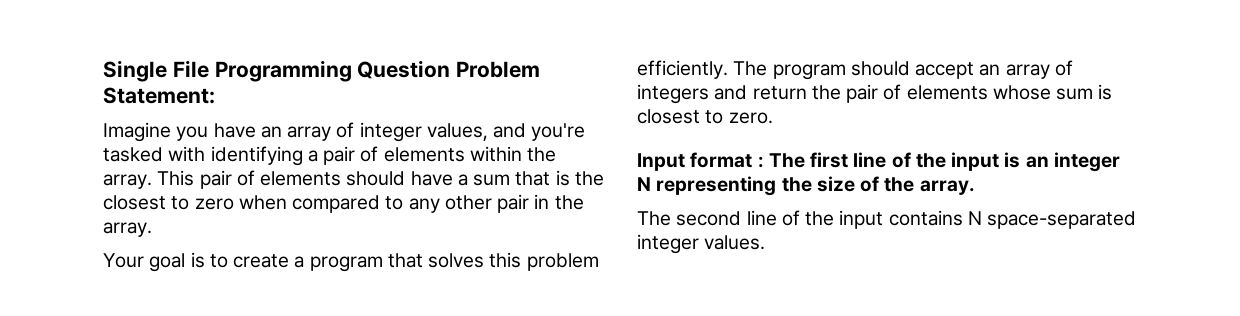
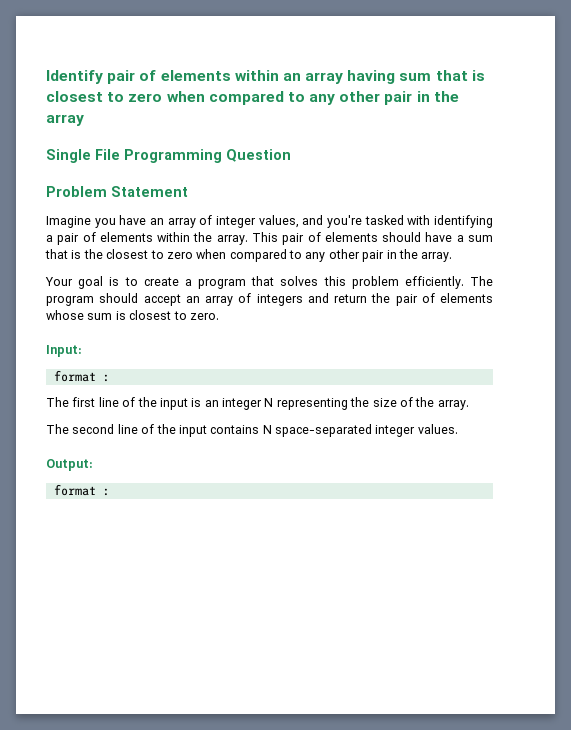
+ Identify pair of elements within an array having sum that is closest to zero when compared to any other pair in the array
- Single File Programming Question Problem Statement:
+ Single File Programming Question
+ Problem Statement
- Input format : The first line of the input is an integer N representing the size of the array.
+ Input:
+ format :
+ The first line of the input is an integer N representing the size of the array.
+ Output:
+ format :

